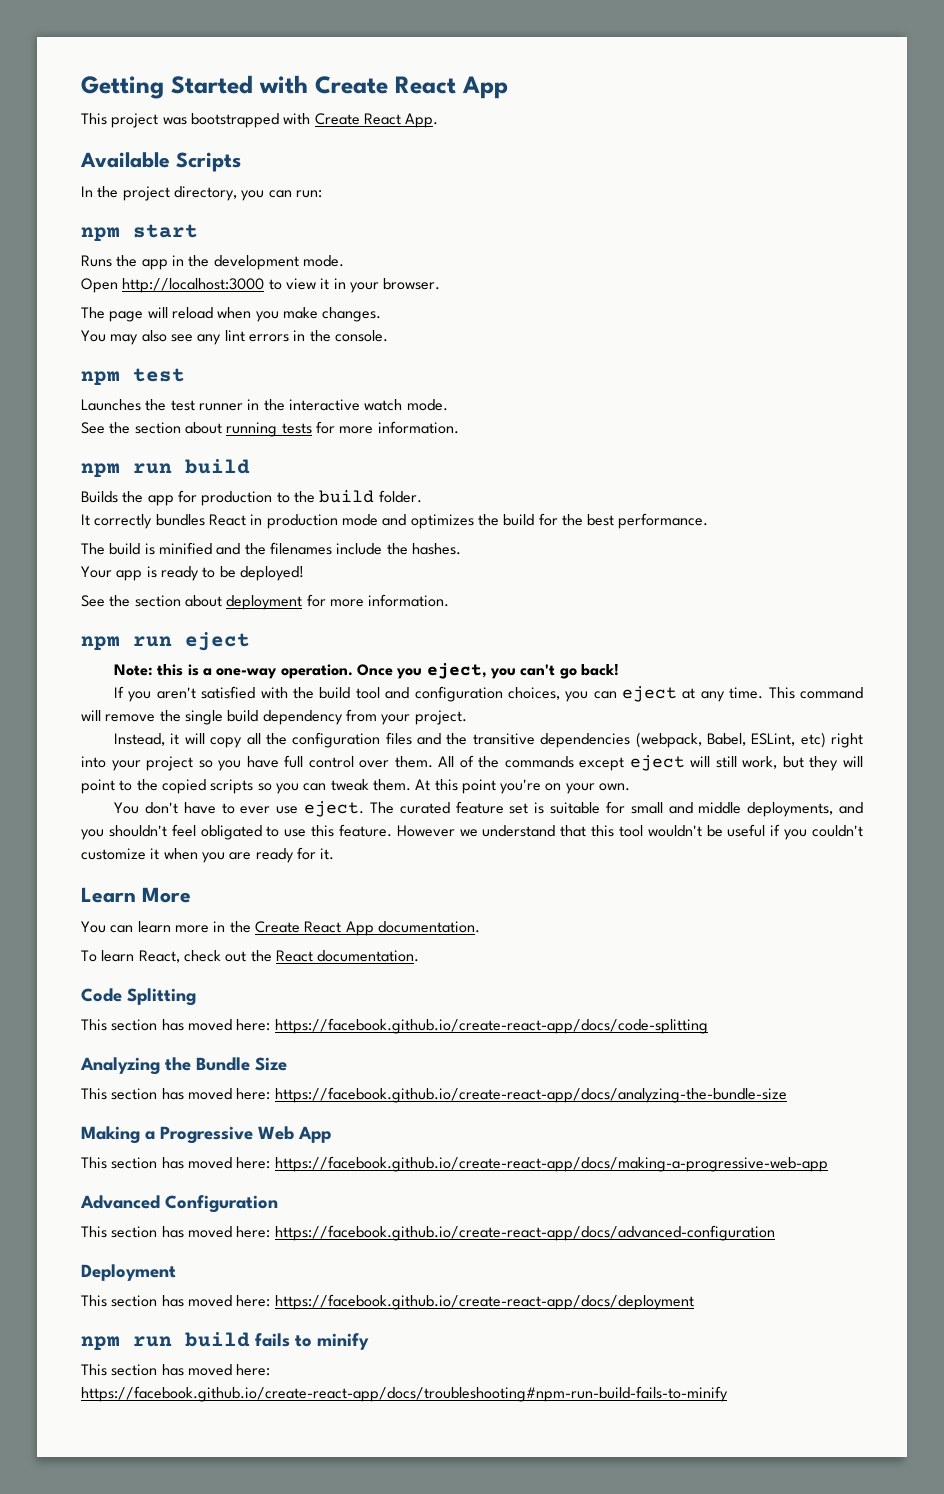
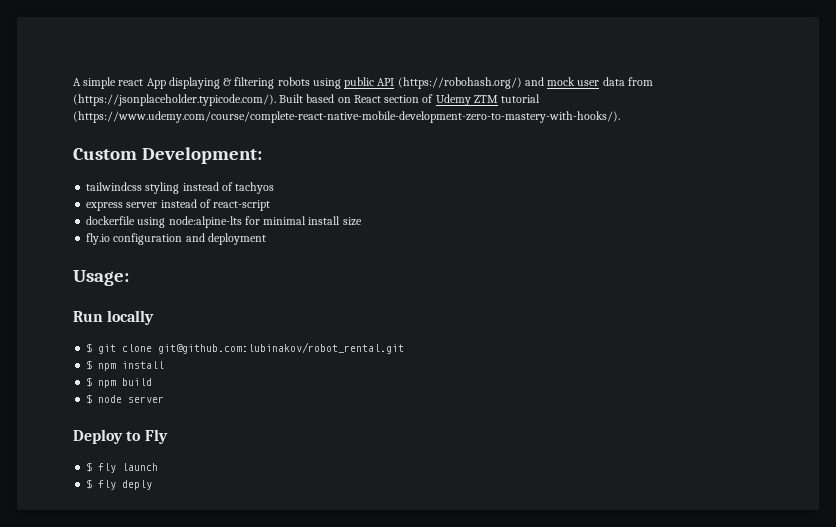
- Getting Started with Create React App
- This project was bootstrapped with Create React App.
- Available Scripts
- In the project directory, you can run:
- npm start
- Runs the app in the development mode.
- Open http://localhost:3000 to view it in your browser.
- The page will reload when you make changes.
- You may also see any lint errors in the console.
- npm test
- Launches the test runner in the interactive watch mode.
- See the section about running tests for more information.
- npm run build
- Builds the app for production to the build folder.
- It correctly bundles React in production mode and optimizes the build for the best performance.
- The build is minified and the filenames include the hashes.
- Your app is ready to be deployed!
- See the section about deployment for more information.
- npm run eject
- Note: this is a one-way operation. Once you eject, you can't go back!
- If you aren't satisfied with the build tool and configuration choices, you can eject at any time. This command will remove the single build dependency from your project.
- Instead, it will copy all the configuration files and the transitive dependencies (webpack, Babel, ESLint, etc) right into your project so you have full control over them. All of the commands except eject will still work, but they will point to the copied scripts so you can tweak them. At this point you're on your own.
- You don't have to ever use eject. The curated feature set is suitable for small and middle deployments, and you shouldn't feel obligated to use this feature. However we understand that this tool wouldn't be useful if you couldn't customize it when you are ready for it.
- Learn More
- You can learn more in the Create React App documentation.
- To learn React, check out the React documentation.
- Code Splitting
- This section has moved here: https://facebook.github.io/create-react-app/docs/code-splitting
- Analyzing the Bundle Size
- This section has moved here: https://facebook.github.io/create-react-app/docs/analyzing-the-bundle-size
- Making a Progressive Web App
- This section has moved here: https://facebook.github.io/create-react-app/docs/making-a-progressive-web-app
- Advanced Configuration
- This section has moved here: https://facebook.github.io/create-react-app/docs/advanced-configuration
- Deployment
- This section has moved here: https://facebook.github.io/create-react-app/docs/deployment
- npm run build fails to minify
- This section has moved here: https://facebook.github.io/create-react-app/docs/troubleshooting#npm-run-build-fails-to-minify
+ A simple react App displaying & filtering robots using public API (https://robohash.org/) and mock user data from (https://jsonplaceholder.typicode.com/). Built based on React section of Udemy ZTM tutorial (https://www.udemy.com/course/complete-react-native-mobile-development-zero-to-mastery-with-hooks/).
+ Custom Development:
+ tailwindcss styling instead of tachyos
+ express server instead of react-script
+ dockerfile using node:alpine-lts for minimal install size
+ fly.io configuration and deployment
+ Usage:
+ Run locally
+ $ git clone git@github.com:lubinakov/robot_rental.git
+ $ npm install
+ $ npm build
+ $ node server
+ Deploy to Fly
+ $ fly launch
+ $ fly deply

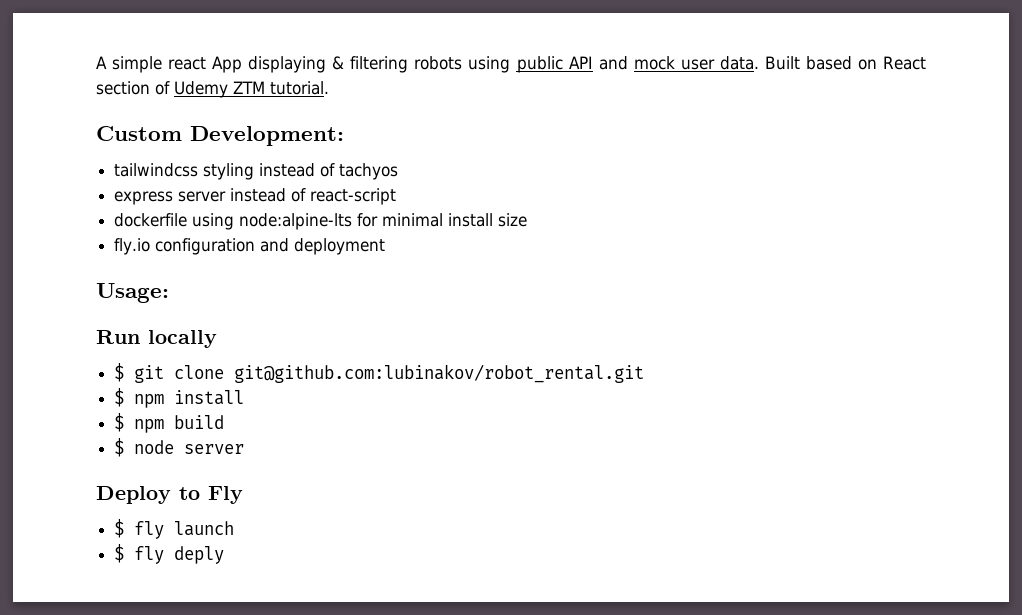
- A simple react App displaying & filtering robots using public API (https://robohash.org/) and mock user data from (https://jsonplaceholder.typicode.com/). Built based on React section of Udemy ZTM tutorial (https://www.udemy.com/course/complete-react-native-mobile-development-zero-to-mastery-with-hooks/).
+ A simple react App displaying & filtering robots using public API and mock user data. Built based on React section of Udemy ZTM tutorial.

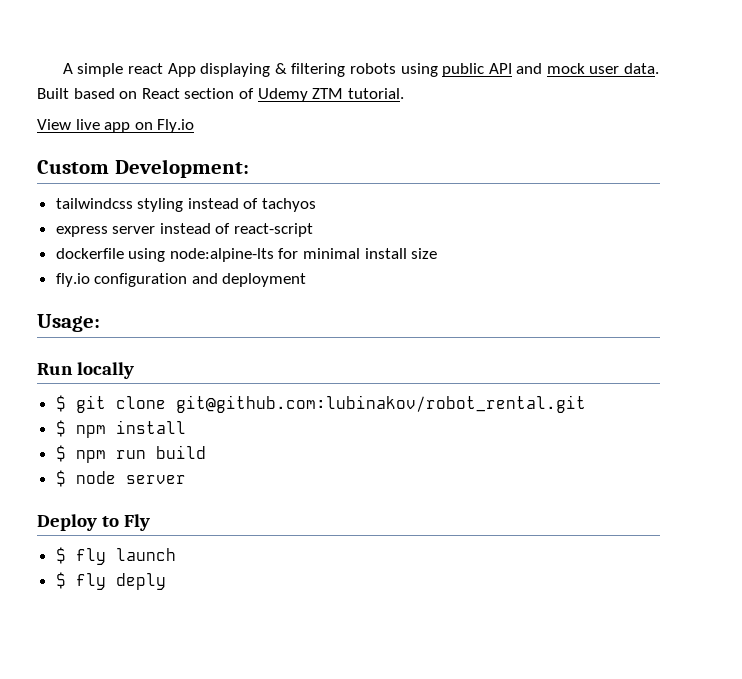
+ View live app on Fly.io
- $ npm build
+ $ npm run build

